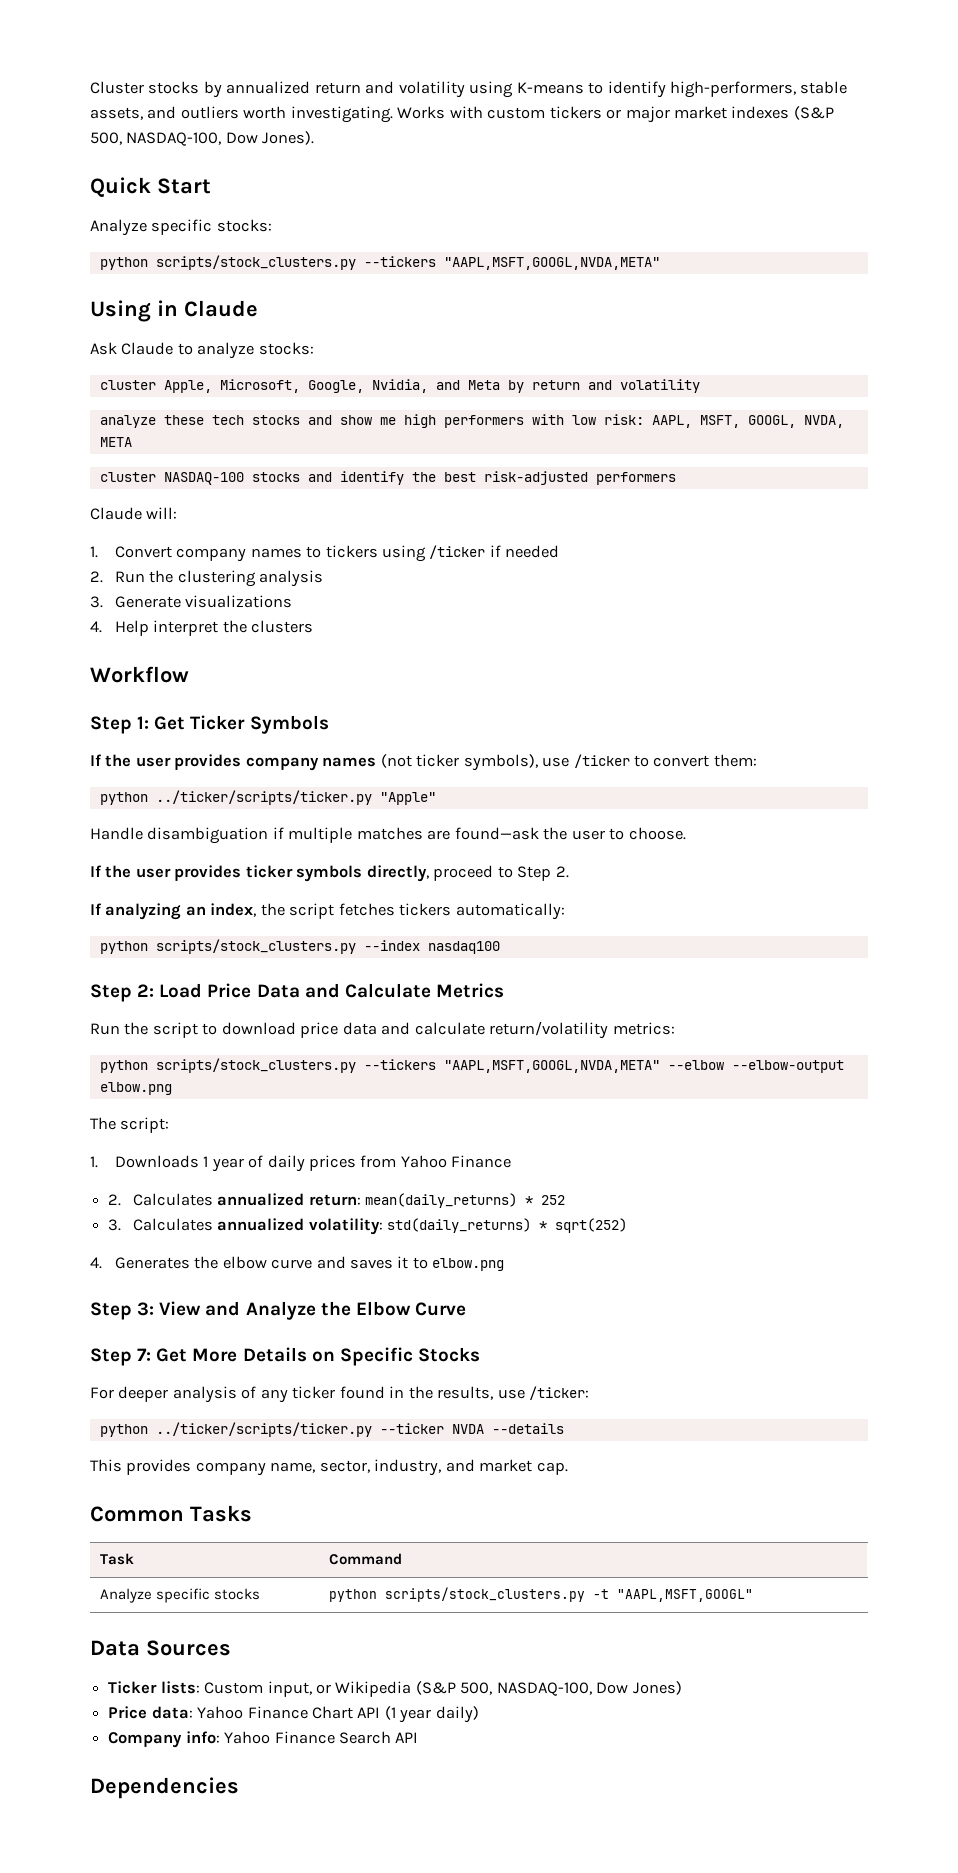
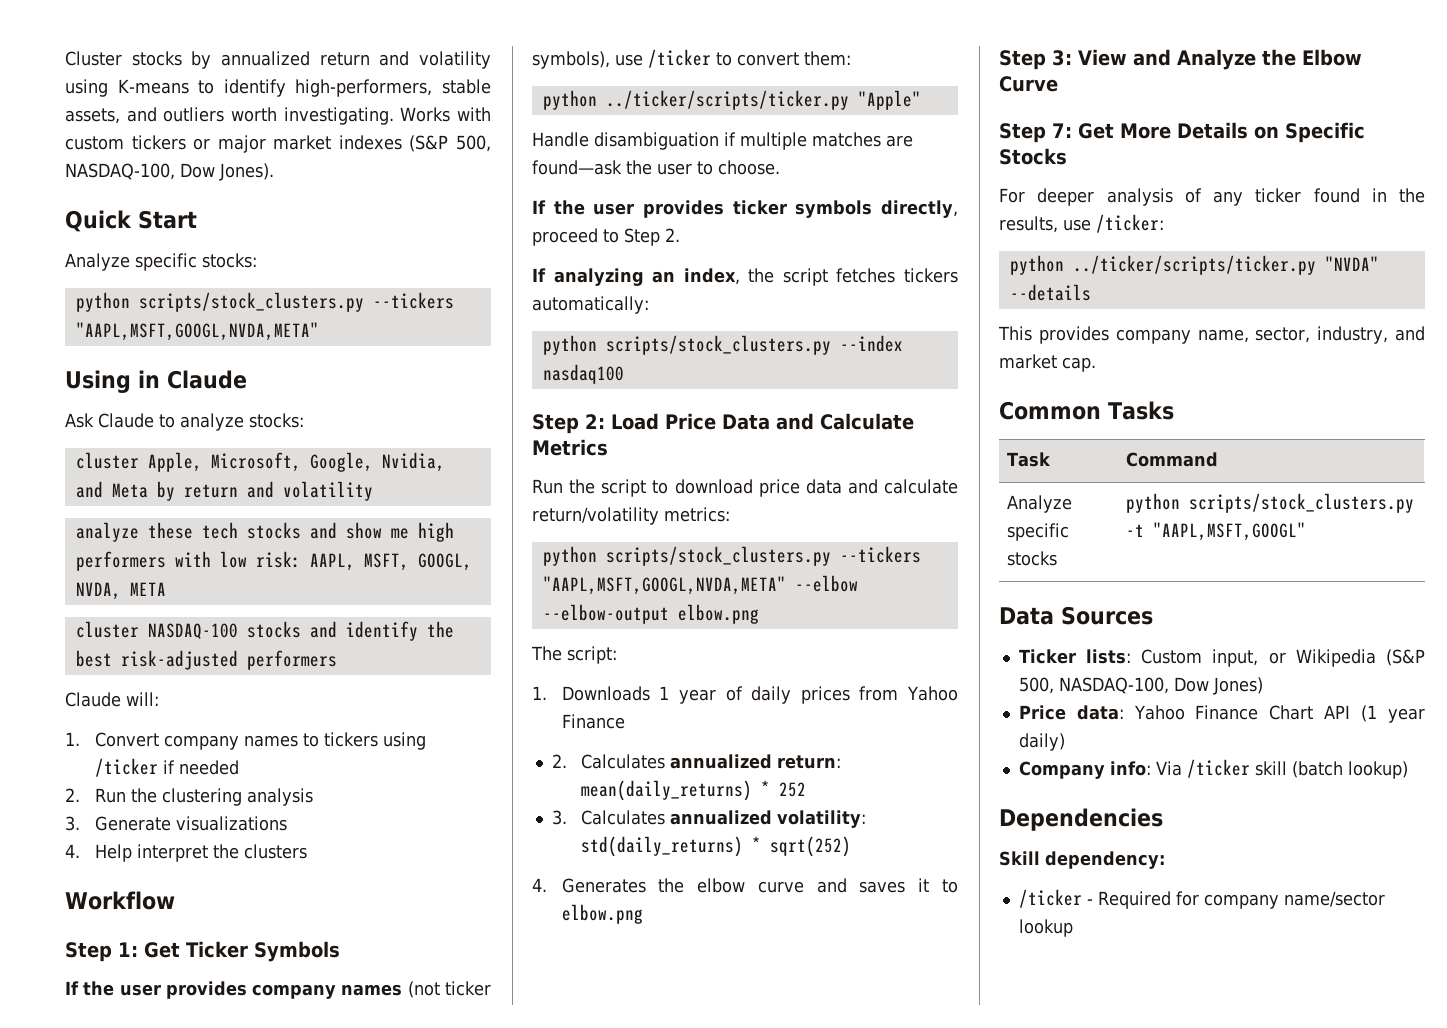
- python ../ticker/scripts/ticker.py --ticker NVDA --details
+ python ../ticker/scripts/ticker.py "NVDA" --details
- Company info: Yahoo Finance Search API
+ Company info: Via /ticker skill (batch lookup)
  Dependencies
+ Skill dependency:
+ /ticker - Required for company name/sector lookup

